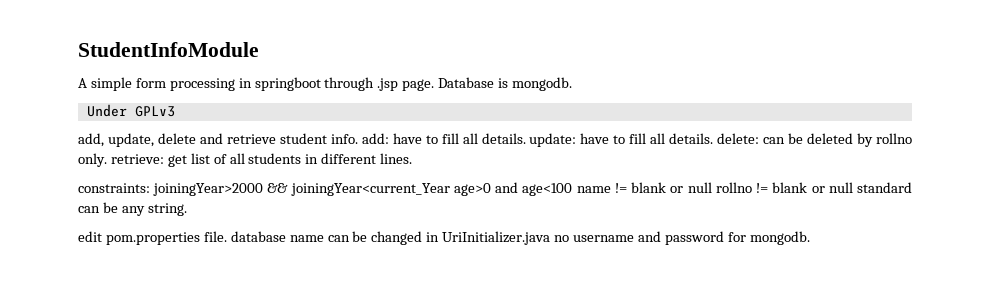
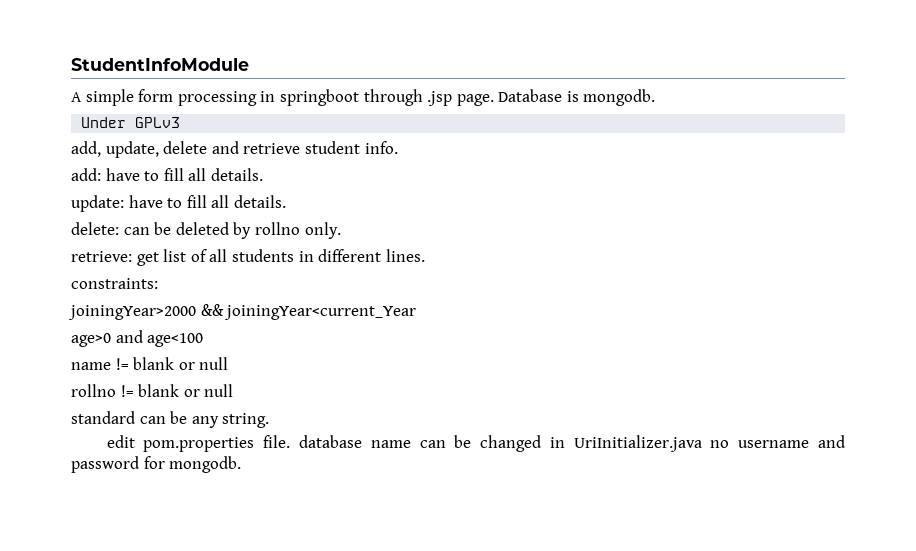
- add, update, delete and retrieve student info. add: have to fill all details. update: have to fill all details. delete: can be deleted by rollno only. retrieve: get list of all students in different lines.
+ add, update, delete and retrieve student info.
+ add: have to fill all details.
+ update: have to fill all details.
+ delete: can be deleted by rollno only.
+ retrieve: get list of all students in different lines.
- constraints: joiningYear>2000 && joiningYear<current_Year age>0 and age<100 name != blank or null rollno != blank or null standard can be any string.
+ constraints:
+ joiningYear>2000 && joiningYear<current_Year
+ age>0 and age<100
+ name != blank or null
+ rollno != blank or null
+ standard can be any string.

